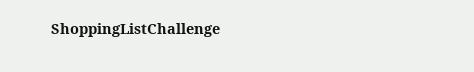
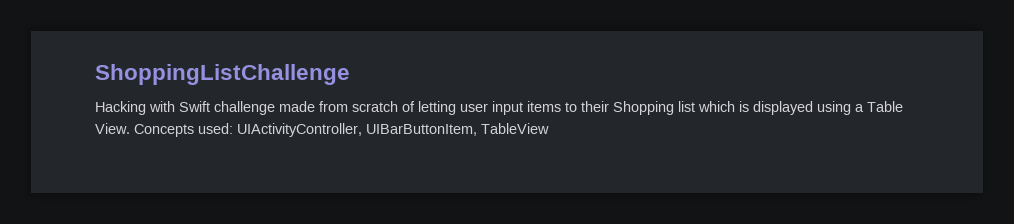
+ Hacking with Swift challenge made from scratch of letting user input items to their Shopping list which is displayed using a Table View. Concepts used: UIActivityController, UIBarButtonItem, TableView

